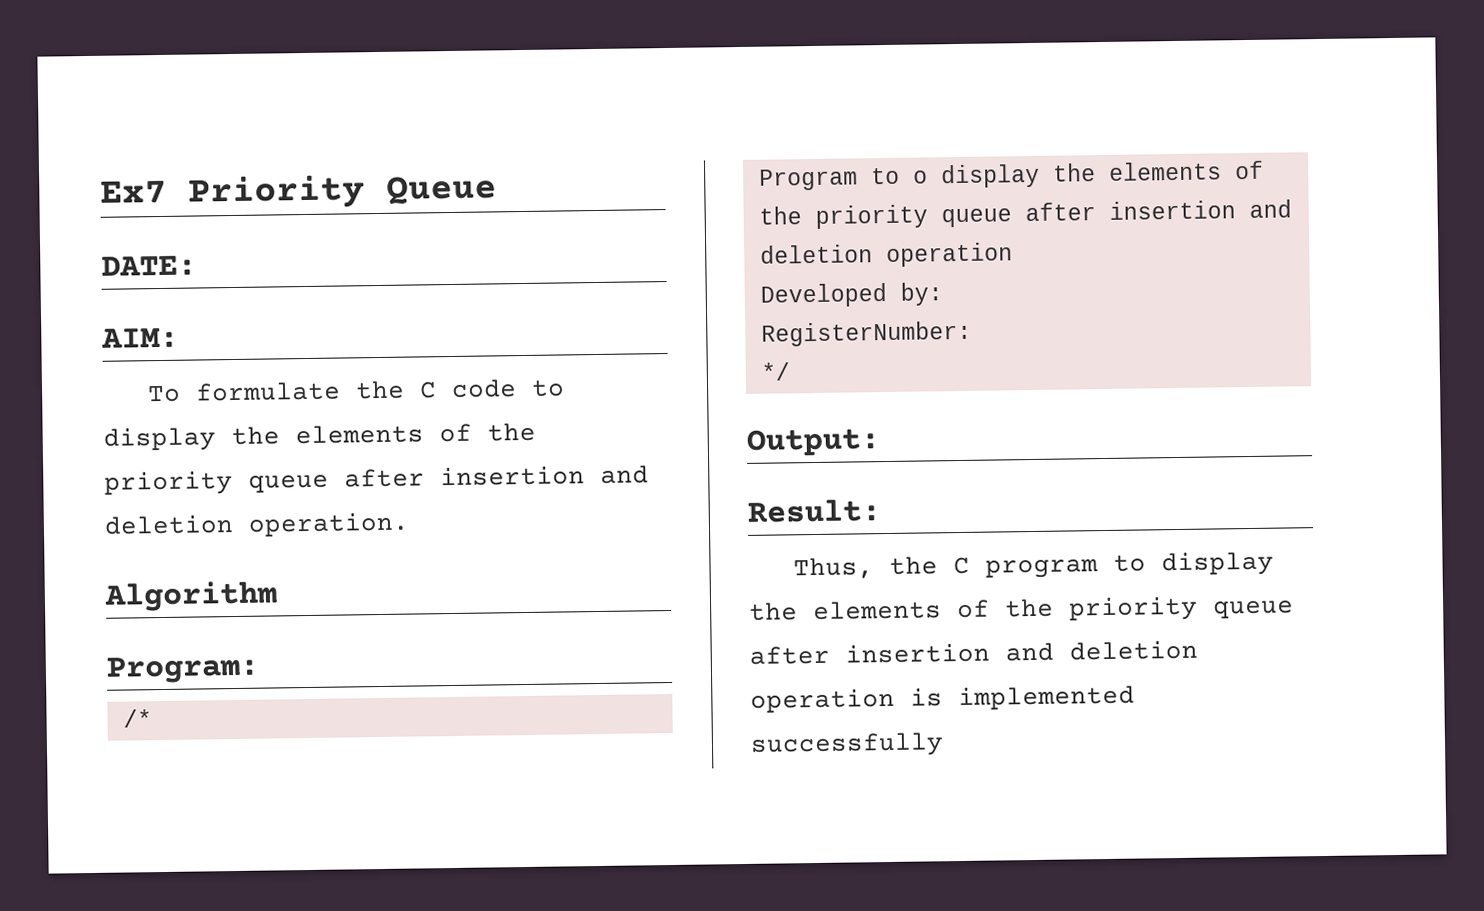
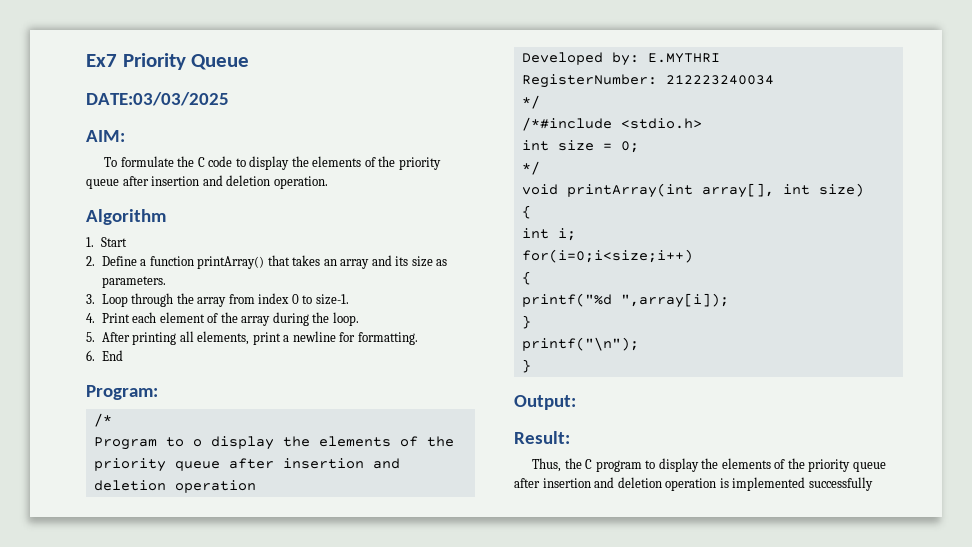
- DATE:
+ DATE:03/03/2025
+ 1. Start
+ 2. Define a function printArray() that takes an array and its size as parameters.
+ 3. Loop through the array from index 0 to size-1.
+ 4. Print each element of the array during the loop.
+ 5. After printing all elements, print a newline for formatting.
+ 6. End
- Developed by:
+ Developed by: E.MYTHRI
- RegisterNumber:
+ RegisterNumber: 212223240034
  */
+ /*#include <stdio.h>
+ int size = 0;
+ */
+ void printArray(int array[], int size)
+ {
+ int i;
+ for(i=0;i<size;i++)
+ {
+ printf("%d ",array[i]);
+ }
+ printf("\n");
+ }

